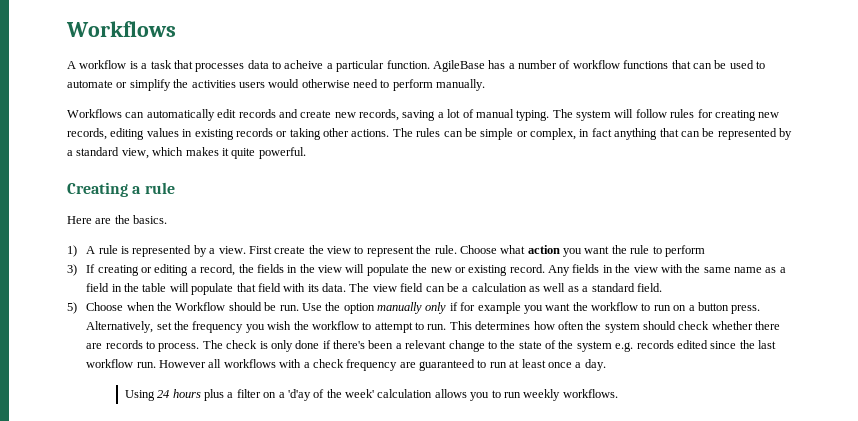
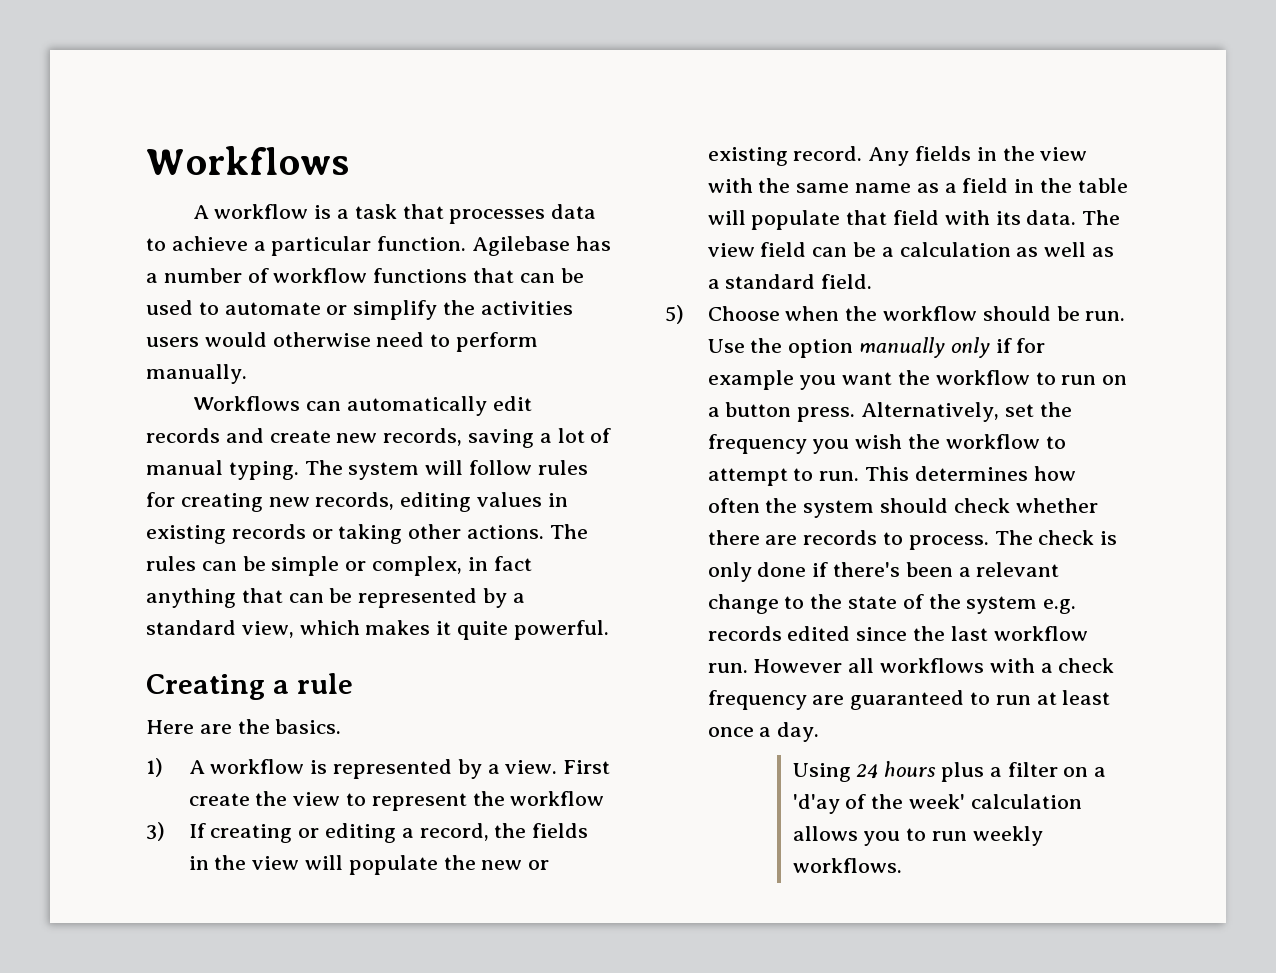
- A workflow is a task that processes data to acheive a particular function.
+ A workflow is a task that processes data to achieve a particular function.
- AgileBase has a number of workflow functions that can be used to automate or simplify the activities users would otherwise need to perform manually.
+ Agilebase has a number of workflow functions that can be used to automate or simplify the activities users would otherwise need to perform manually.
- 1) A rule is represented by a view.
+ 1) A workflow is represented by a view.
- First create the view to represent the rule. Choose what action you want the rule to perform
+ First create the view to represent the workflow
- 5) Choose when the Workflow should be run.
+ 5) Choose when the workflow should be run.

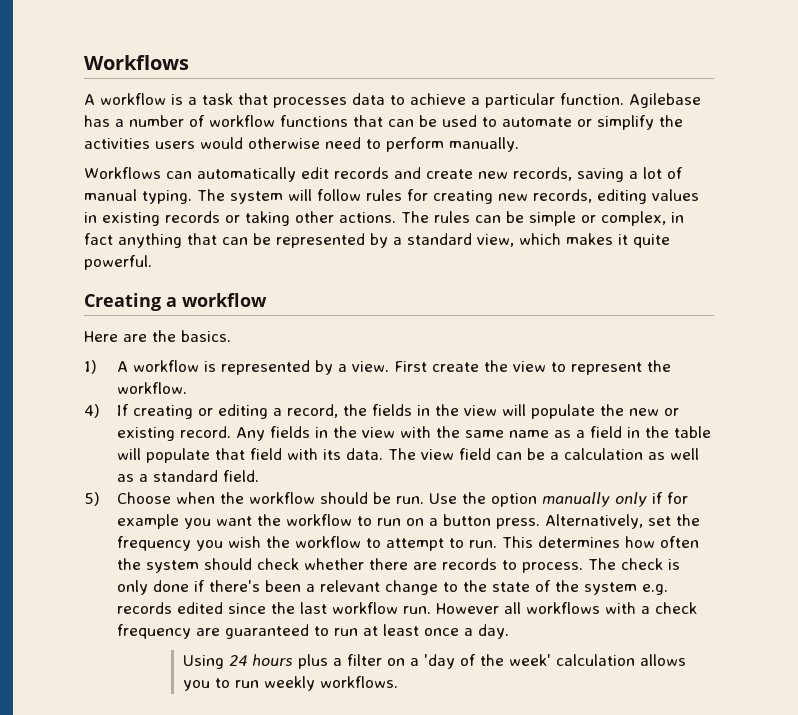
- Creating a rule
+ Creating a workflow
- First create the view to represent the workflow
- 3) If creating or editing a record, the fields in the view will populate the new or existing record.
+ First create the view to represent the workflow.
+ 4) If creating or editing a record, the fields in the view will populate the new or existing record.
- Using 24 hours plus a filter on a 'd'ay of the week' calculation allows you to run weekly workflows.
+ Using 24 hours plus a filter on a 'day of the week' calculation allows you to run weekly workflows.

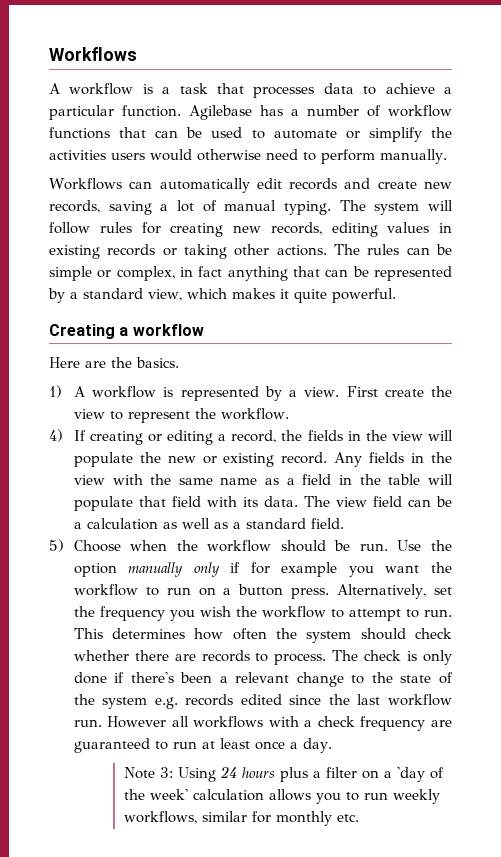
- Using 24 hours plus a filter on a 'day of the week' calculation allows you to run weekly workflows.
+ Note 3: Using 24 hours plus a filter on a 'day of the week' calculation allows you to run weekly workflows, similar for monthly etc.

